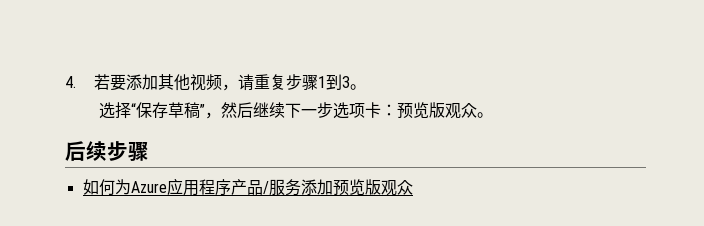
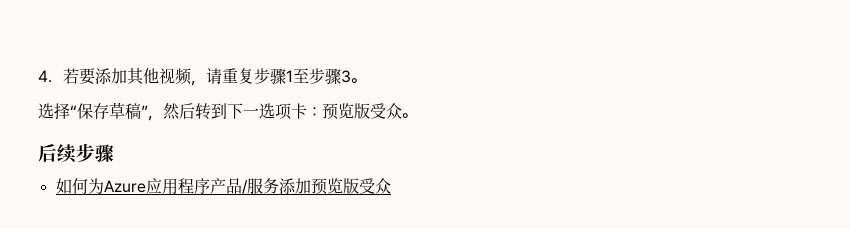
- 4.若要添加其他视频，请重复步骤1到3。
+ 4.若要添加其他视频，请重复步骤1至步骤3。
- 选择“保存草稿”，然后继续下一步选项卡：预览版观众。
+ 选择“保存草稿”，然后转到下一选项卡：预览版受众。
- 如何为Azure应用程序产品/服务添加预览版观众
+ 如何为Azure应用程序产品/服务添加预览版受众

